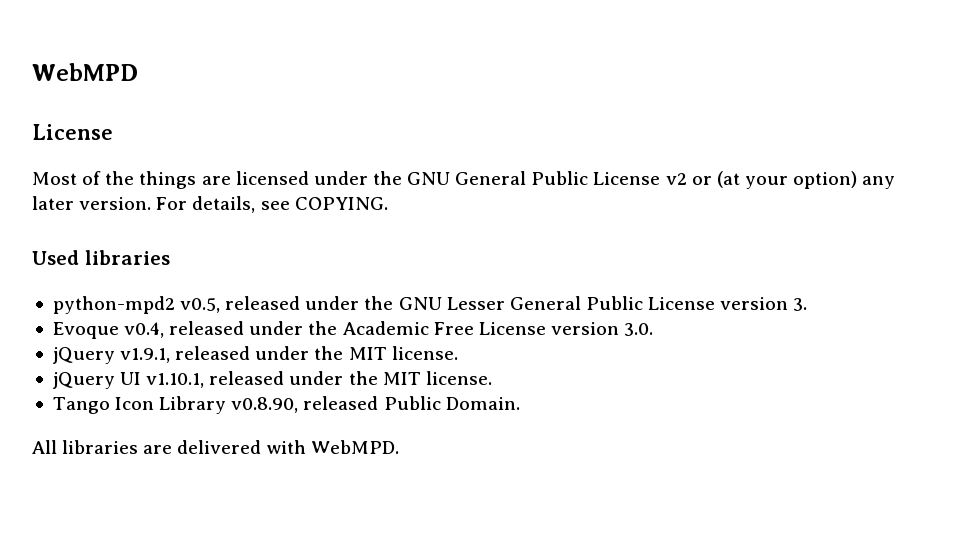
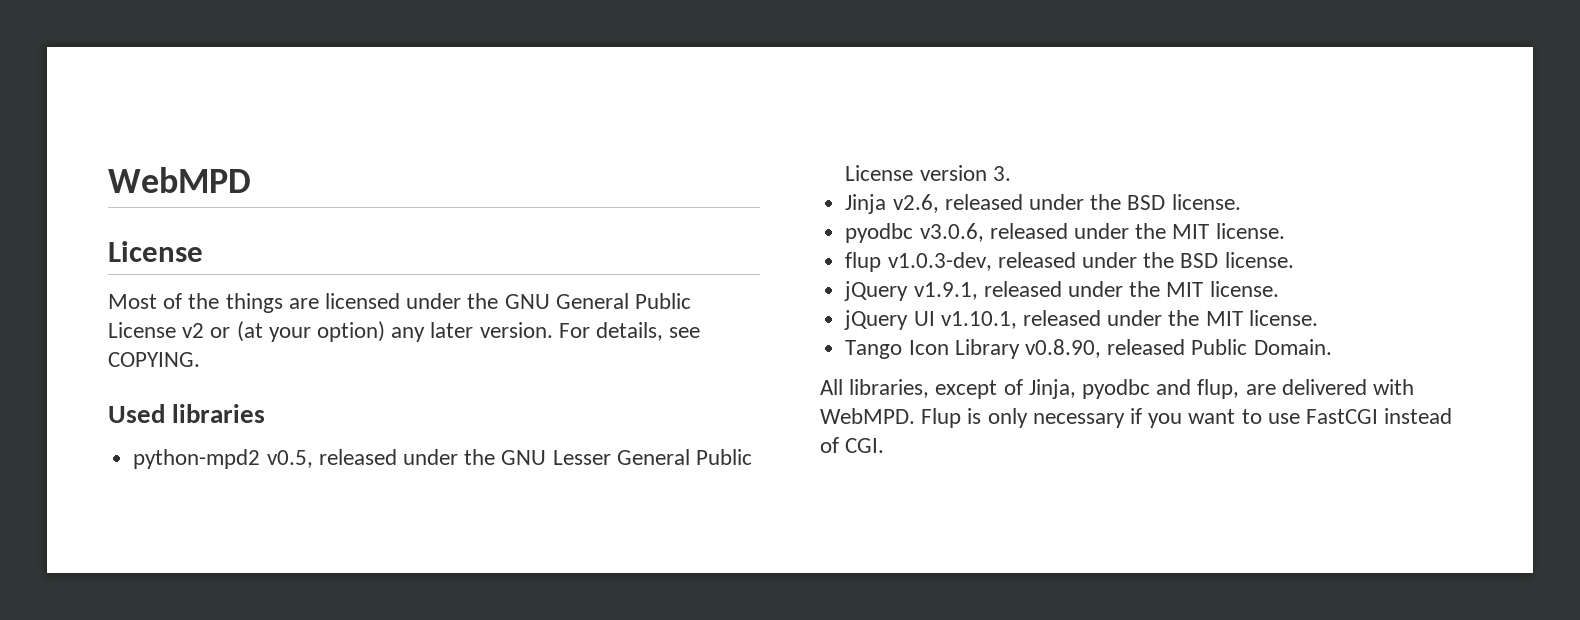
- Evoque v0.4, released under the Academic Free License version 3.0.
+ Jinja v2.6, released under the BSD license.
+ pyodbc v3.0.6, released under the MIT license.
+ flup v1.0.3-dev, released under the BSD license.
- All libraries are delivered with WebMPD.
+ All libraries, except of Jinja, pyodbc and flup, are delivered with WebMPD. Flup is only necessary if you want to use FastCGI instead of CGI.

